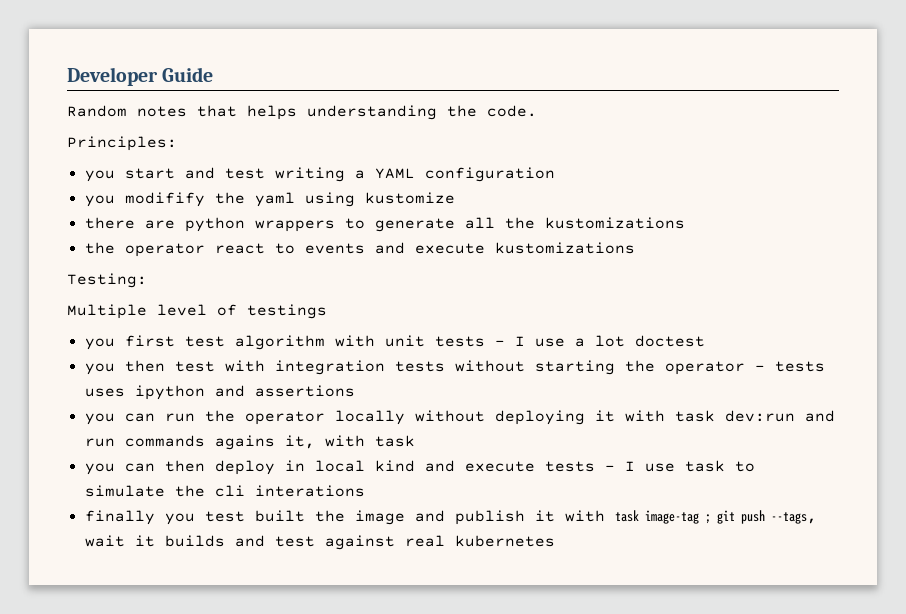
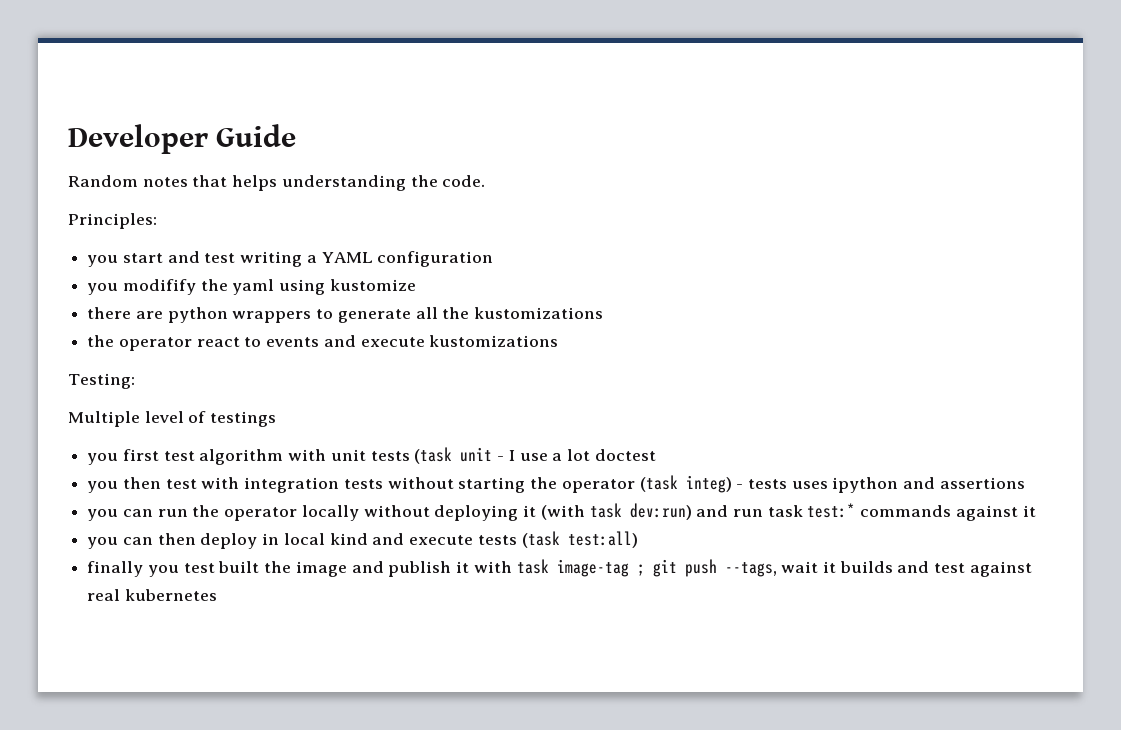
- you first test algorithm with unit tests - I use a lot doctest
+ you first test algorithm with unit tests (task unit - I use a lot doctest
- you then test with integration tests without starting the operator - tests uses ipython and assertions
+ you then test with integration tests without starting the operator (task integ) - tests uses ipython and assertions
- you can run the operator locally without deploying it with task dev:run and run commands agains it, with task
+ you can run the operator locally without deploying it (with task dev:run) and run task test:* commands against it
- you can then deploy in local kind and execute tests - I use task to simulate the cli interations
+ you can then deploy in local kind and execute tests (task test:all)

